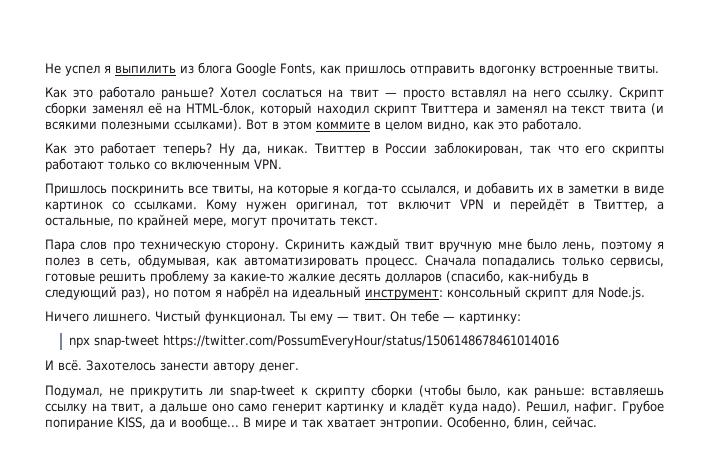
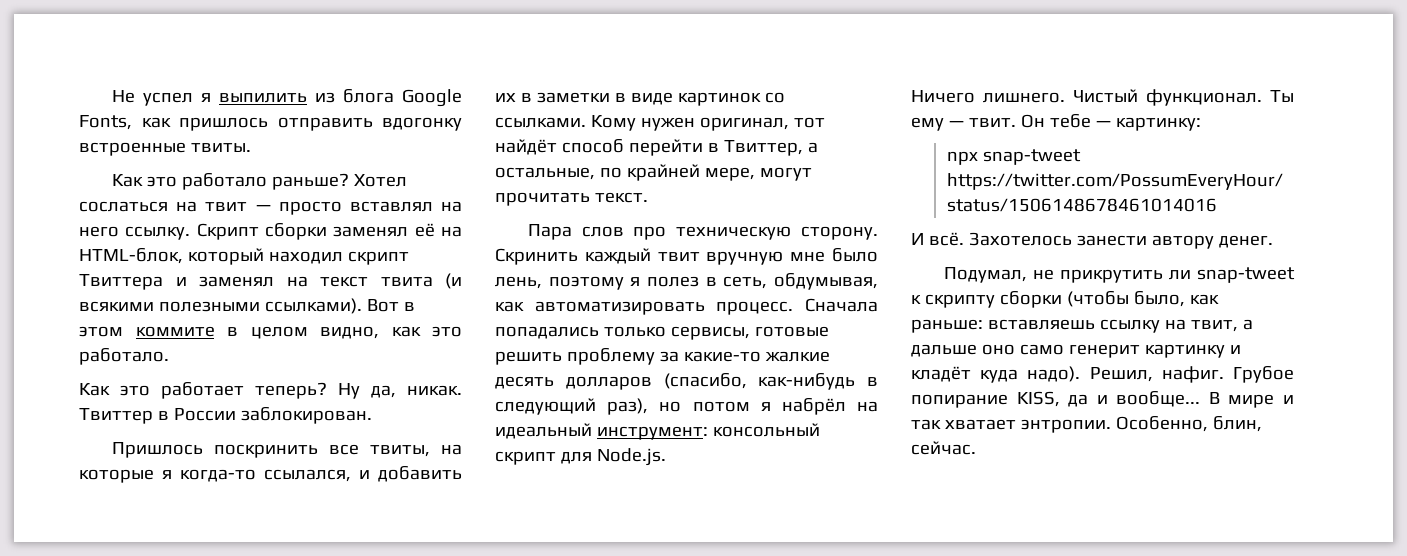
- Твиттер в России заблокирован, так что его скрипты работают только со включенным VPN.
+ Твиттер в России заблокирован.
- Кому нужен оригинал, тот включит VPN и перейдёт в Твиттер, а остальные, по крайней мере, могут прочитать текст.
+ Кому нужен оригинал, тот найдёт способ перейти в Твиттер, а остальные, по крайней мере, могут прочитать текст.

